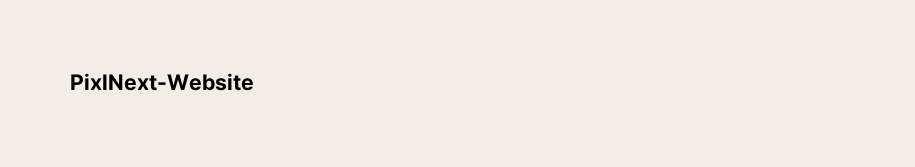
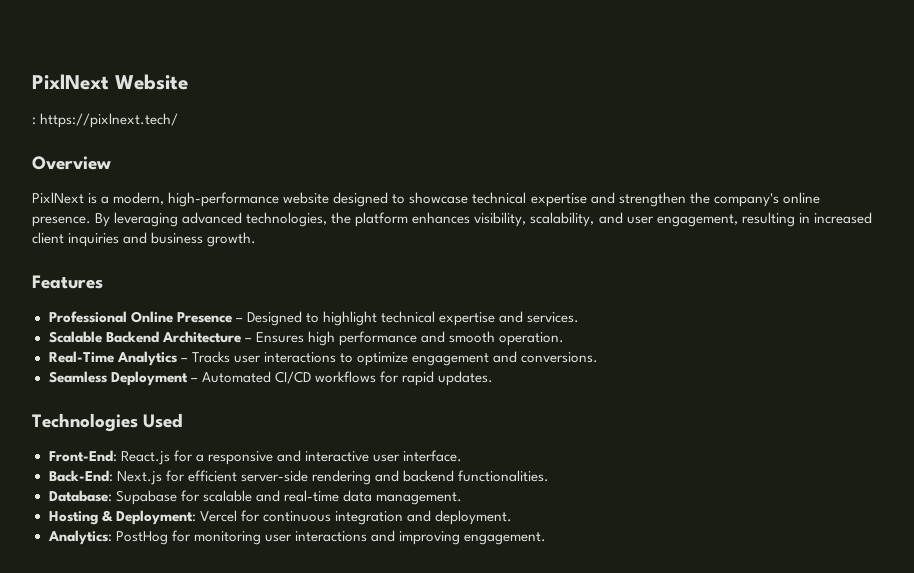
- PixlNext-Website
+ PixlNext Website
+ : https://pixlnext.tech/
+ Overview
+ PixlNext is a modern, high-performance website designed to showcase technical expertise and strengthen the company's online presence. By leveraging advanced technologies, the platform enhances visibility, scalability, and user engagement, resulting in increased client inquiries and business growth.
+ Features
+ Professional Online Presence – Designed to highlight technical expertise and services.
+ Scalable Backend Architecture – Ensures high performance and smooth operation.
+ Real-Time Analytics – Tracks user interactions to optimize engagement and conversions.
+ Seamless Deployment – Automated CI/CD workflows for rapid updates.
+ Technologies Used
+ Front-End: React.js for a responsive and interactive user interface.
+ Back-End: Next.js for efficient server-side rendering and backend functionalities.
+ Database: Supabase for scalable and real-time data management.
+ Hosting & Deployment: Vercel for continuous integration and deployment.
+ Analytics: PostHog for monitoring user interactions and improving engagement.

